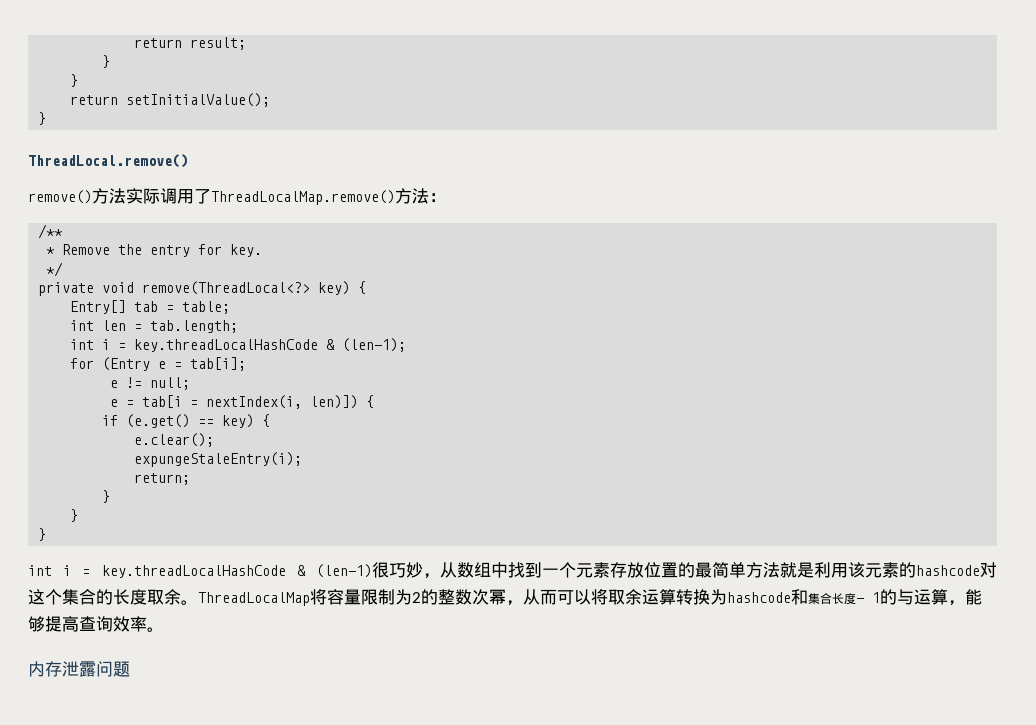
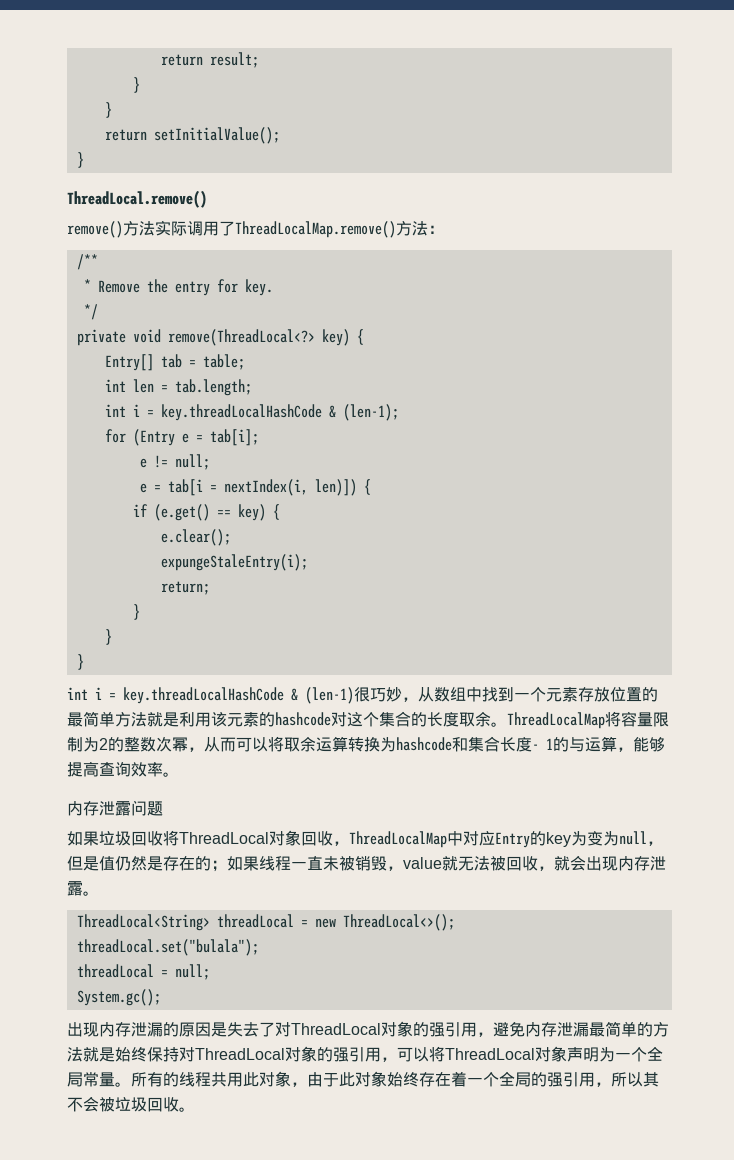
+ 如果垃圾回收将ThreadLocal对象回收，ThreadLocalMap中对应Entry的key为变为null，但是值仍然是存在的；如果线程一直未被销毁，value就无法被回收，就会出现内存泄露。
+ ThreadLocal<String> threadLocal = new ThreadLocal<>();
+ threadLocal.set("bulala");
+ threadLocal = null;
+ System.gc();
+ 出现内存泄漏的原因是失去了对ThreadLocal对象的强引用，避免内存泄漏最简单的方法就是始终保持对ThreadLocal对象的强引用，可以将ThreadLocal对象声明为一个全局常量。所有的线程共用此对象，由于此对象始终存在着一个全局的强引用，所以其不会被垃圾回收。

